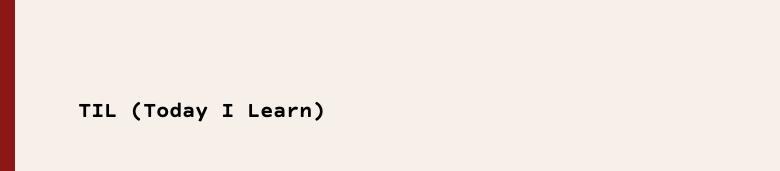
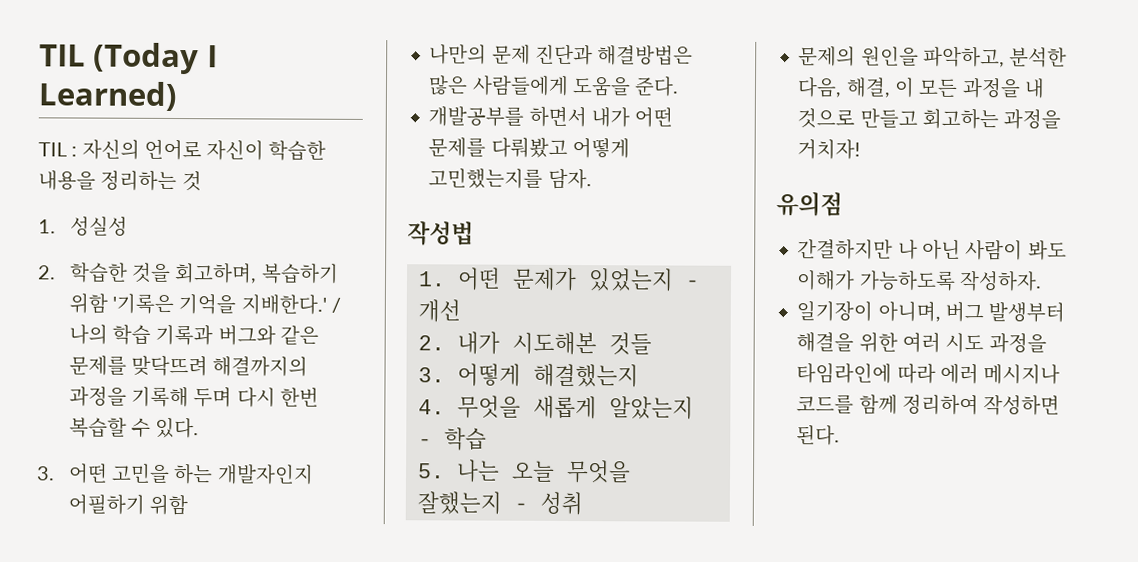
- TIL (Today I Learn)
+ TIL (Today I Learned)
+ TIL : 자신의 언어로 자신이 학습한 내용을 정리하는 것
+ 1. 성실성
+ 2. 학습한 것을 회고하며, 복습하기 위함 '기록은 기억을 지배한다.' / 나의 학습 기록과 버그와 같은 문제를 맞닥뜨려 해결까지의 과정을 기록해 두며 다시 한번 복습할 수 있다.
+ 3. 어떤 고민을 하는 개발자인지 어필하기 위함
+ 나만의 문제 진단과 해결방법은 많은 사람들에게 도움을 준다.
+ 개발공부를 하면서 내가 어떤 문제를 다뤄봤고 어떻게 고민했는지를 담자.
+ 작성법
+ 1. 어떤 문제가 있었는지 - 개선
+ 2. 내가 시도해본 것들
+ 3. 어떻게 해결했는지
+ 4. 무엇을 새롭게 알았는지 - 학습
+ 5. 나는 오늘 무엇을 잘했는지 - 성취
+ 문제의 원인을 파악하고, 분석한 다음, 해결, 이 모든 과정을 내 것으로 만들고 회고하는 과정을 거치자!
+ 유의점
+ 간결하지만 나 아닌 사람이 봐도 이해가 가능하도록 작성하자.
+ 일기장이 아니며, 버그 발생부터 해결을 위한 여러 시도 과정을 타임라인에 따라 에러 메시지나 코드를 함께 정리하여 작성하면 된다.

